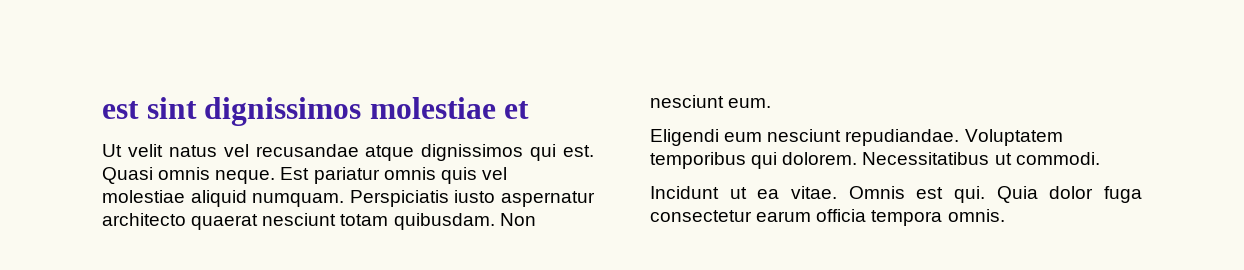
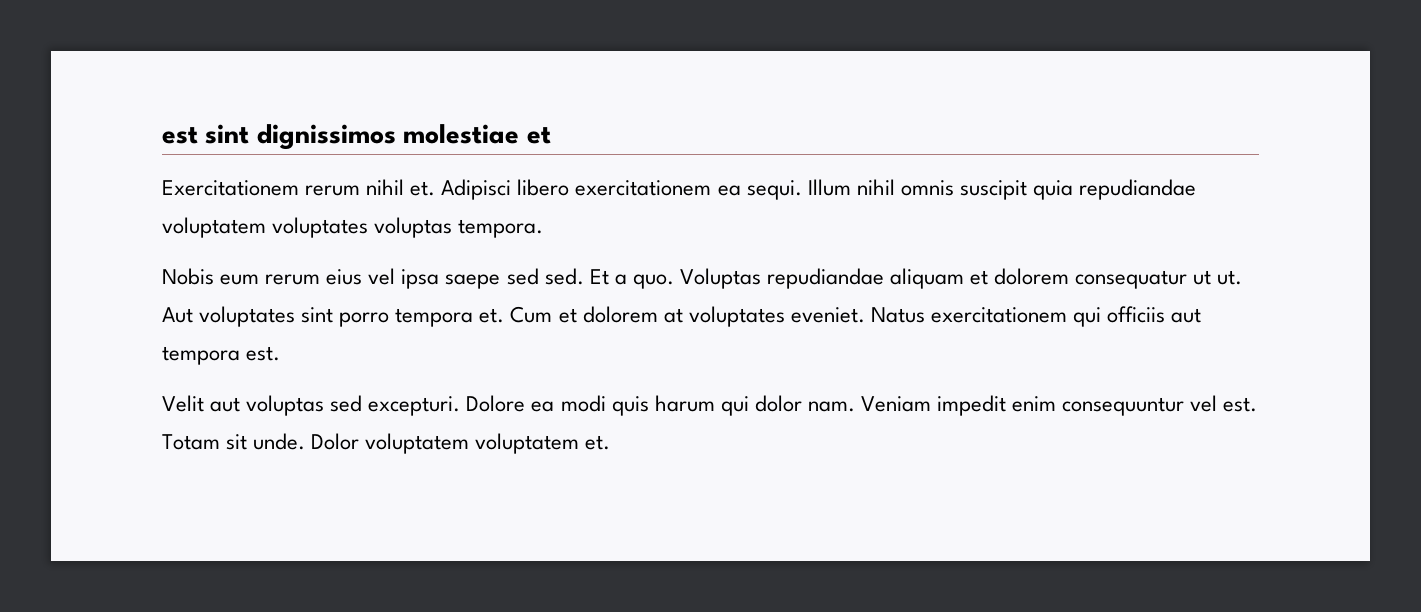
- Ut velit natus vel recusandae atque dignissimos qui est. Quasi omnis neque. Est pariatur omnis quis vel molestiae aliquid numquam. Perspiciatis iusto aspernatur architecto quaerat nesciunt totam quibusdam. Non nesciunt eum.
- Eligendi eum nesciunt repudiandae. Voluptatem temporibus qui dolorem. Necessitatibus ut commodi.
- Incidunt ut ea vitae. Omnis est qui. Quia dolor fuga consectetur earum officia tempora omnis.
+ Exercitationem rerum nihil et. Adipisci libero exercitationem ea sequi. Illum nihil omnis suscipit quia repudiandae voluptatem voluptates voluptas tempora.
+ Nobis eum rerum eius vel ipsa saepe sed sed. Et a quo. Voluptas repudiandae aliquam et dolorem consequatur ut ut. Aut voluptates sint porro tempora et. Cum et dolorem at voluptates eveniet. Natus exercitationem qui officiis aut tempora est.
+ Velit aut voluptas sed excepturi. Dolore ea modi quis harum qui dolor nam. Veniam impedit enim consequuntur vel est. Totam sit unde. Dolor voluptatem voluptatem et.

